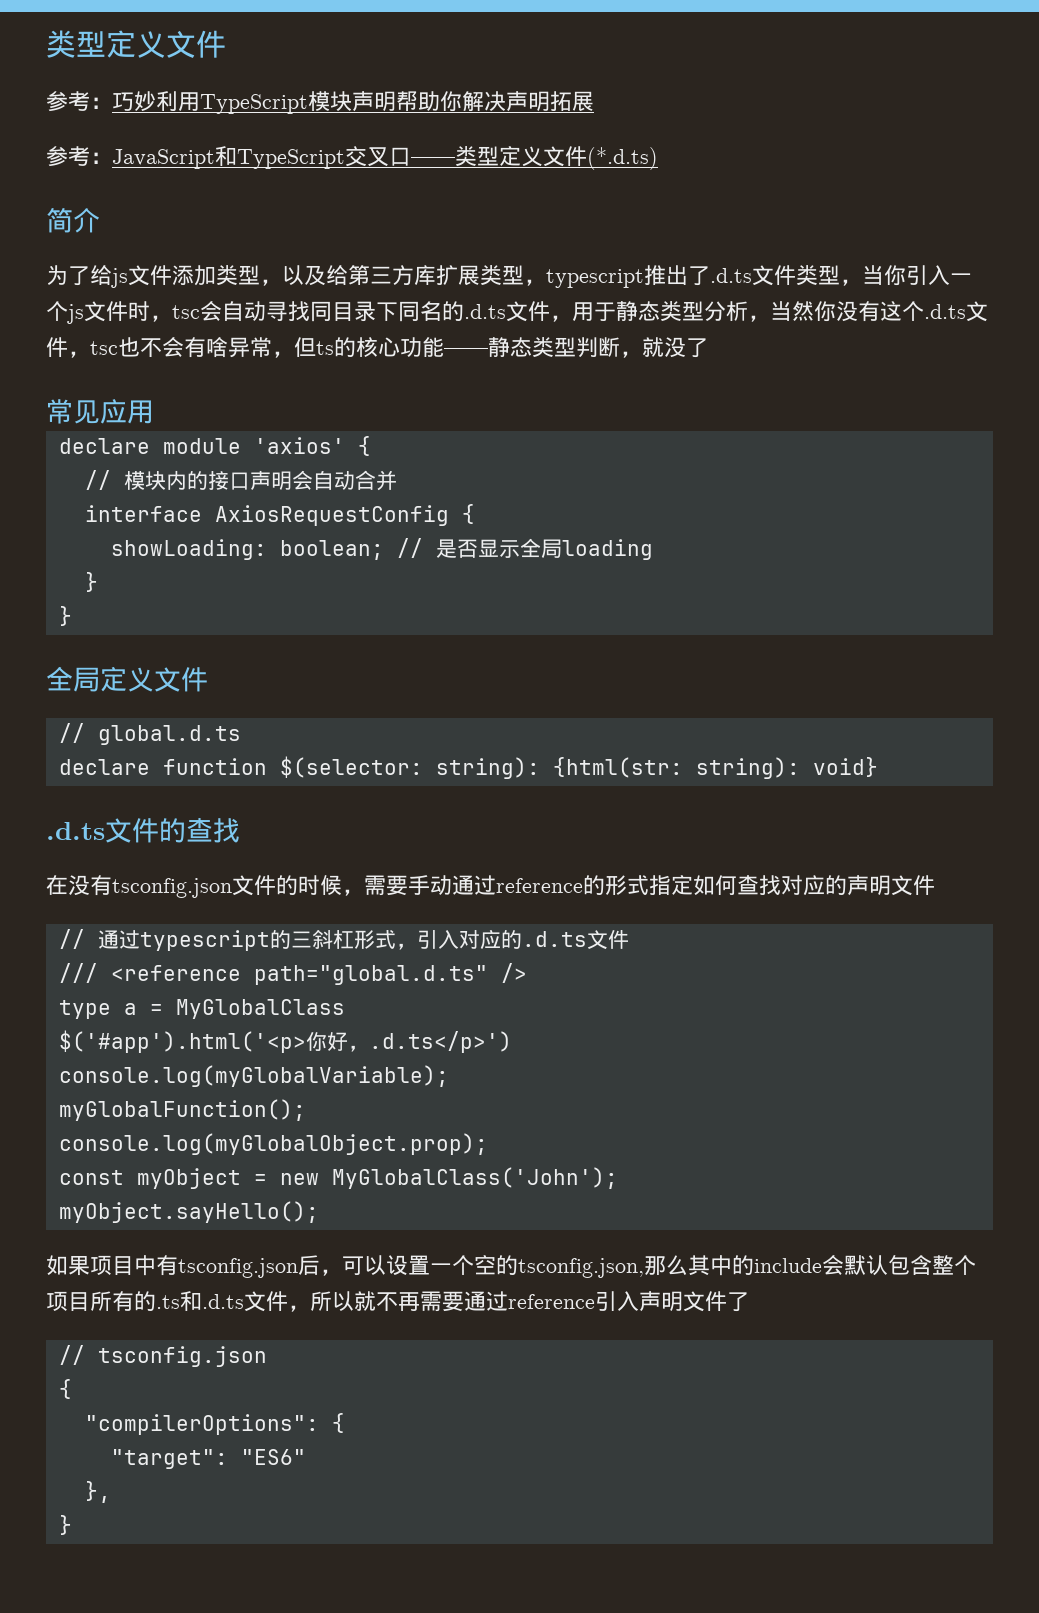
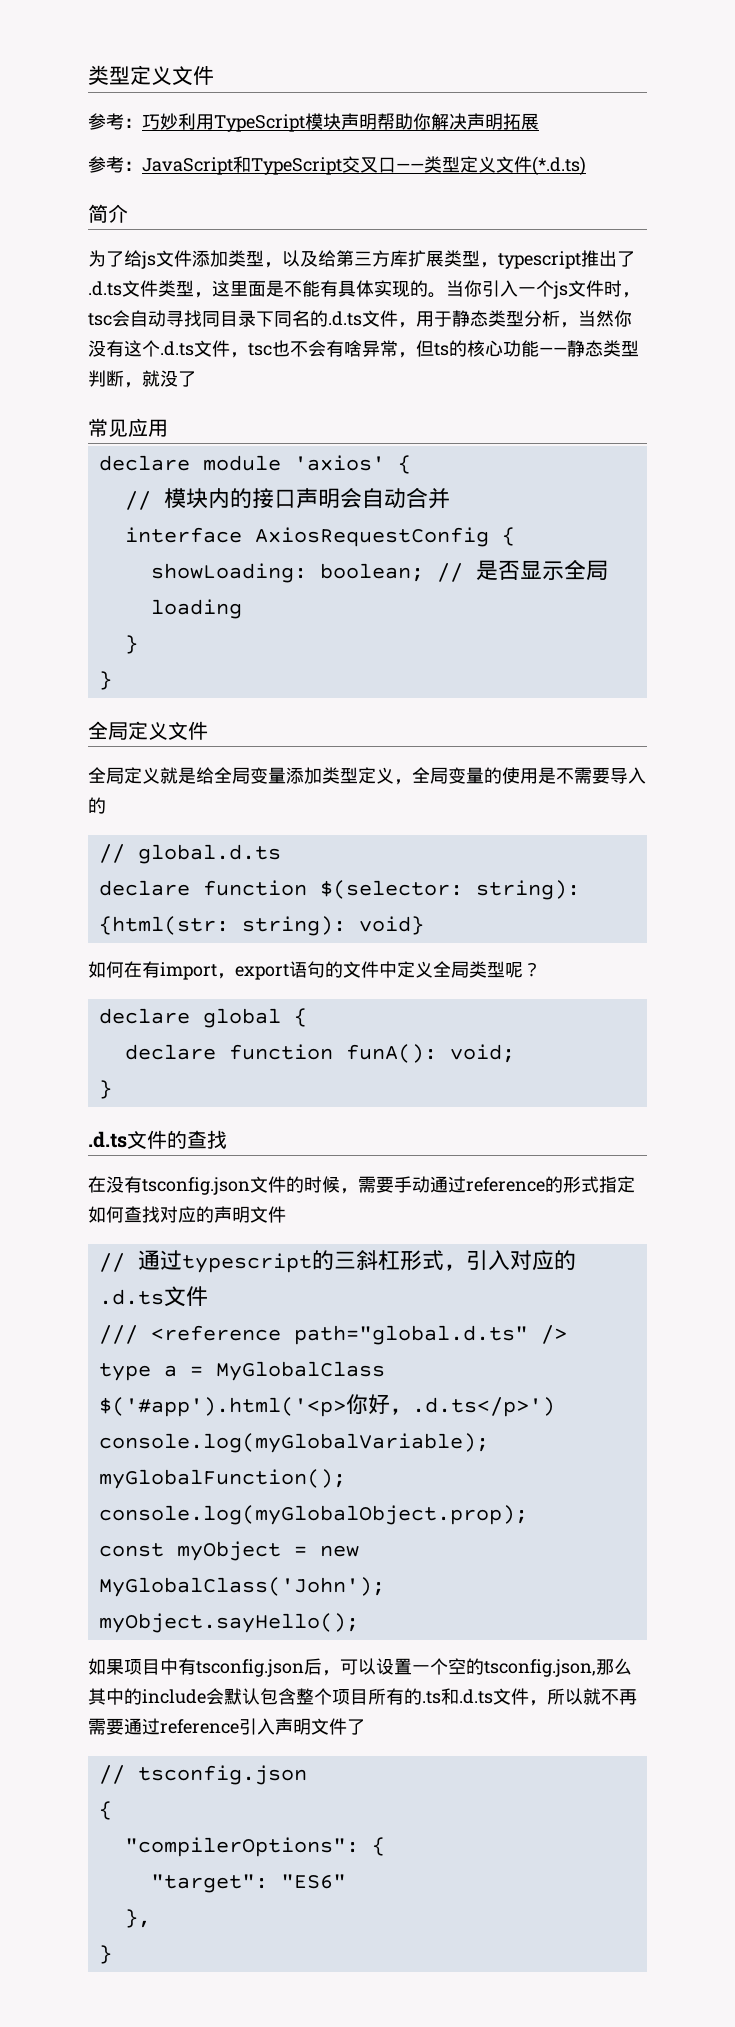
- 为了给js文件添加类型，以及给第三方库扩展类型，typescript推出了.d.ts文件类型，当你引入一个js文件时，tsc会自动寻找同目录下同名的.d.ts文件，用于静态类型分析，当然你没有这个.d.ts文件，tsc也不会有啥异常，但ts的核心功能——静态类型判断，就没了
+ 为了给js文件添加类型，以及给第三方库扩展类型，typescript推出了.d.ts文件类型，这里面是不能有具体实现的。当你引入一个js文件时，tsc会自动寻找同目录下同名的.d.ts文件，用于静态类型分析，当然你没有这个.d.ts文件，tsc也不会有啥异常，但ts的核心功能——静态类型判断，就没了
+ 全局定义就是给全局变量添加类型定义，全局变量的使用是不需要导入的
+ 如何在有import，export语句的文件中定义全局类型呢？
+ declare global {
+ declare function funA(): void;
+ }

